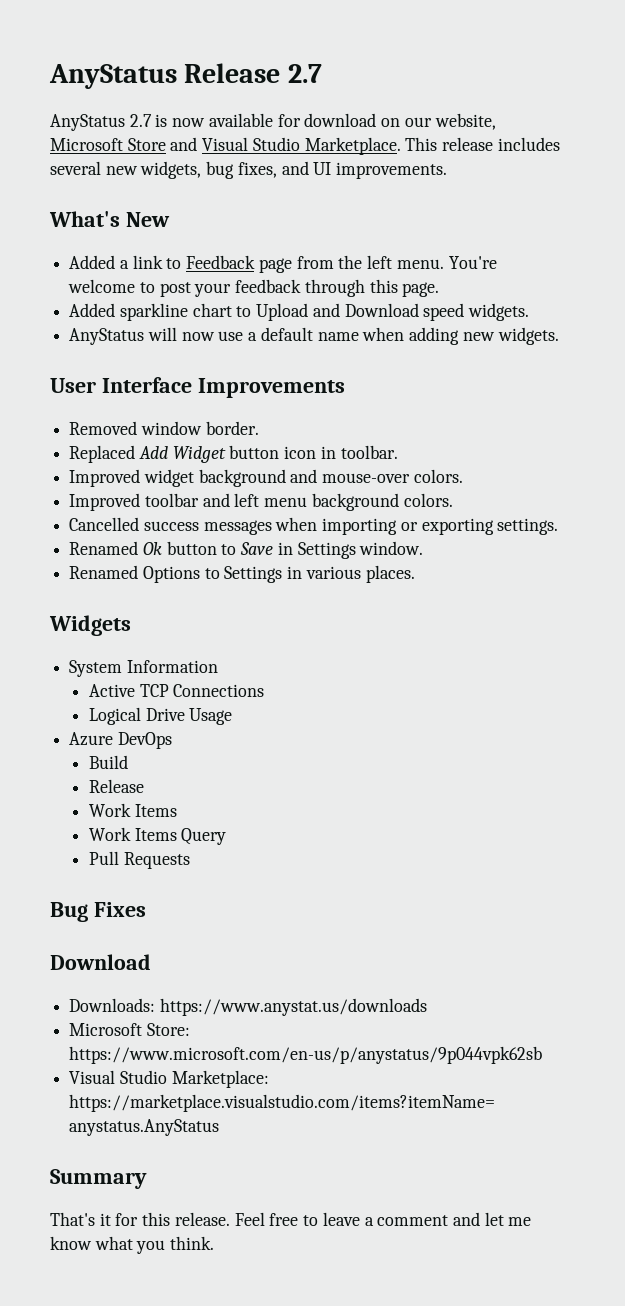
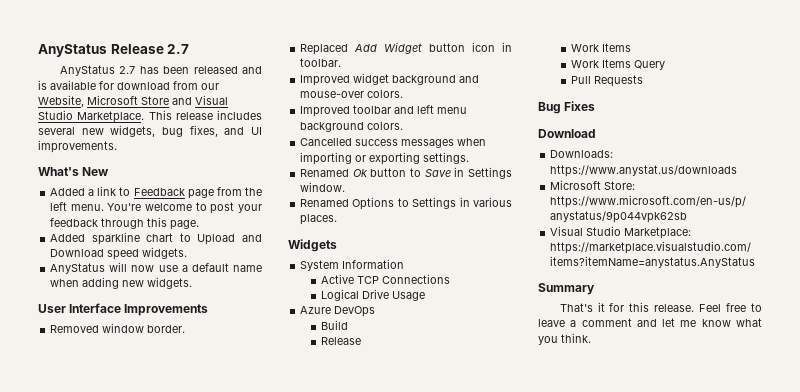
- AnyStatus 2.7 is now available for download on our website, Microsoft Store and Visual Studio Marketplace.
+ AnyStatus 2.7 has been released and is available for download from our Website, Microsoft Store and Visual Studio Marketplace.

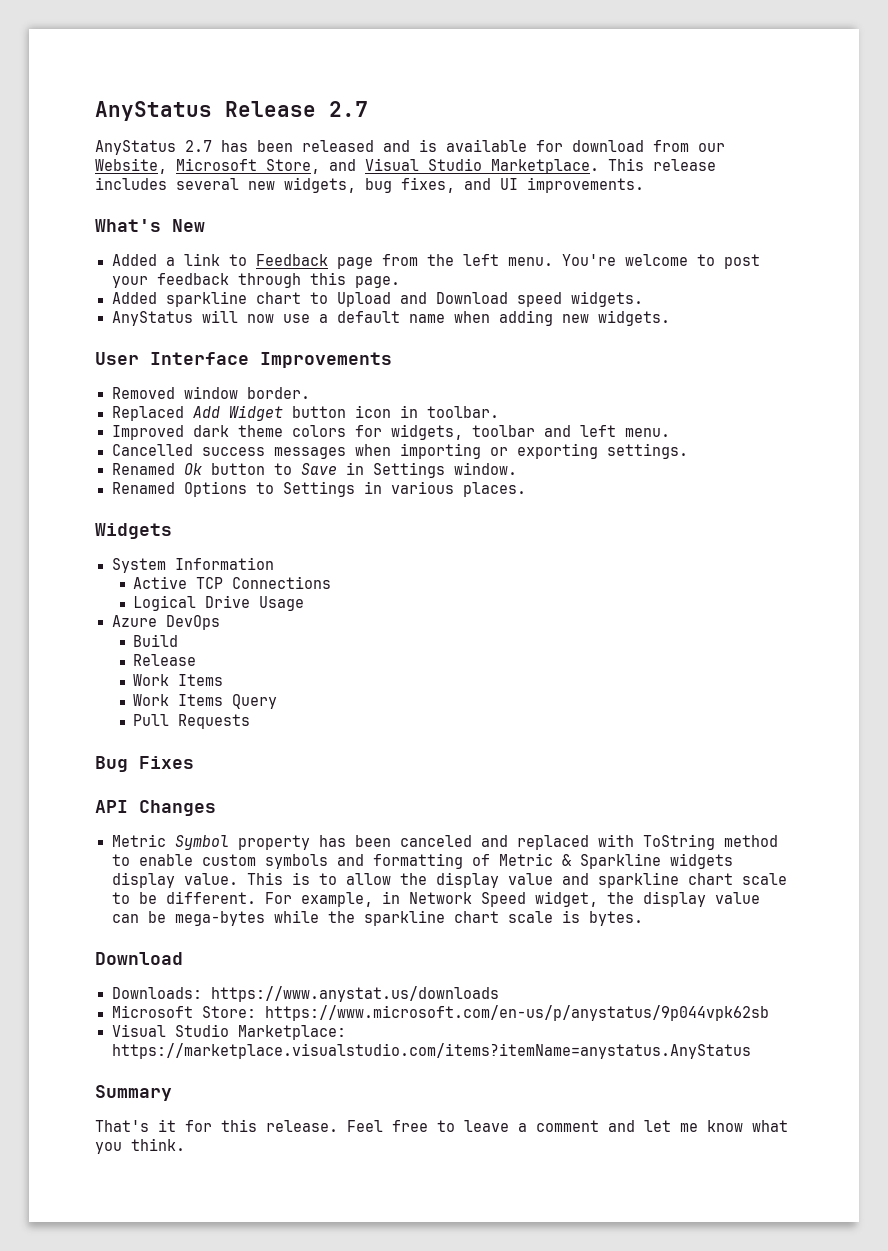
- AnyStatus 2.7 has been released and is available for download from our Website, Microsoft Store and Visual Studio Marketplace.
+ AnyStatus 2.7 has been released and is available for download from our Website, Microsoft Store, and Visual Studio Marketplace.
- Improved widget background and mouse-over colors.
- Improved toolbar and left menu background colors.
+ Improved dark theme colors for widgets, toolbar and left menu.
+ API Changes
+ Metric Symbol property has been canceled and replaced with ToString method to enable custom symbols and formatting of Metric & Sparkline widgets display value. This is to allow the display value and sparkline chart scale to be different. For example, in Network Speed widget, the display value can be mega-bytes while the sparkline chart scale is bytes.

